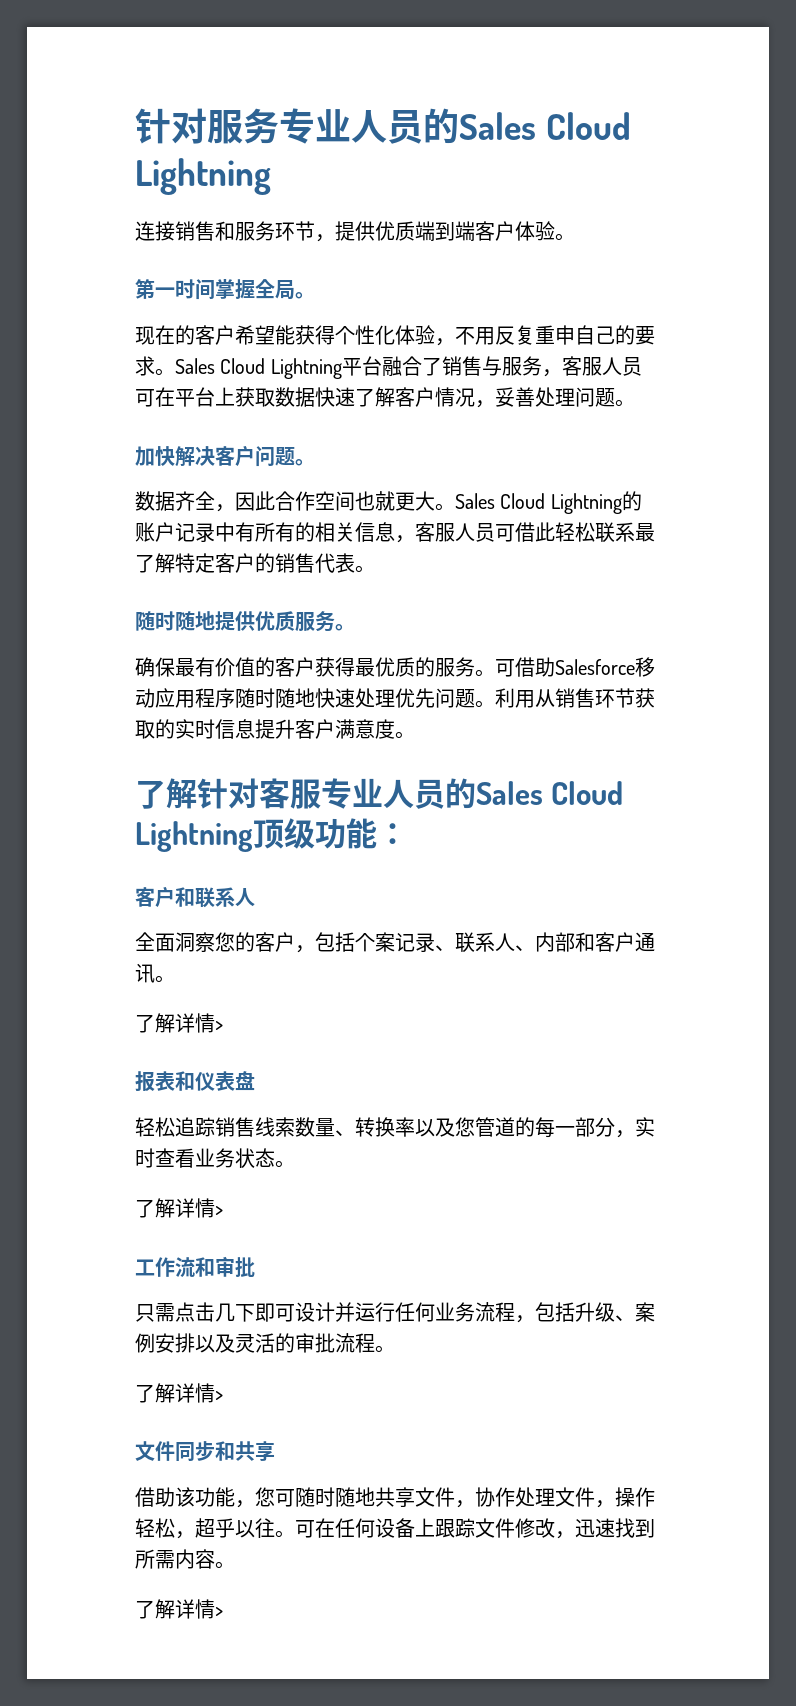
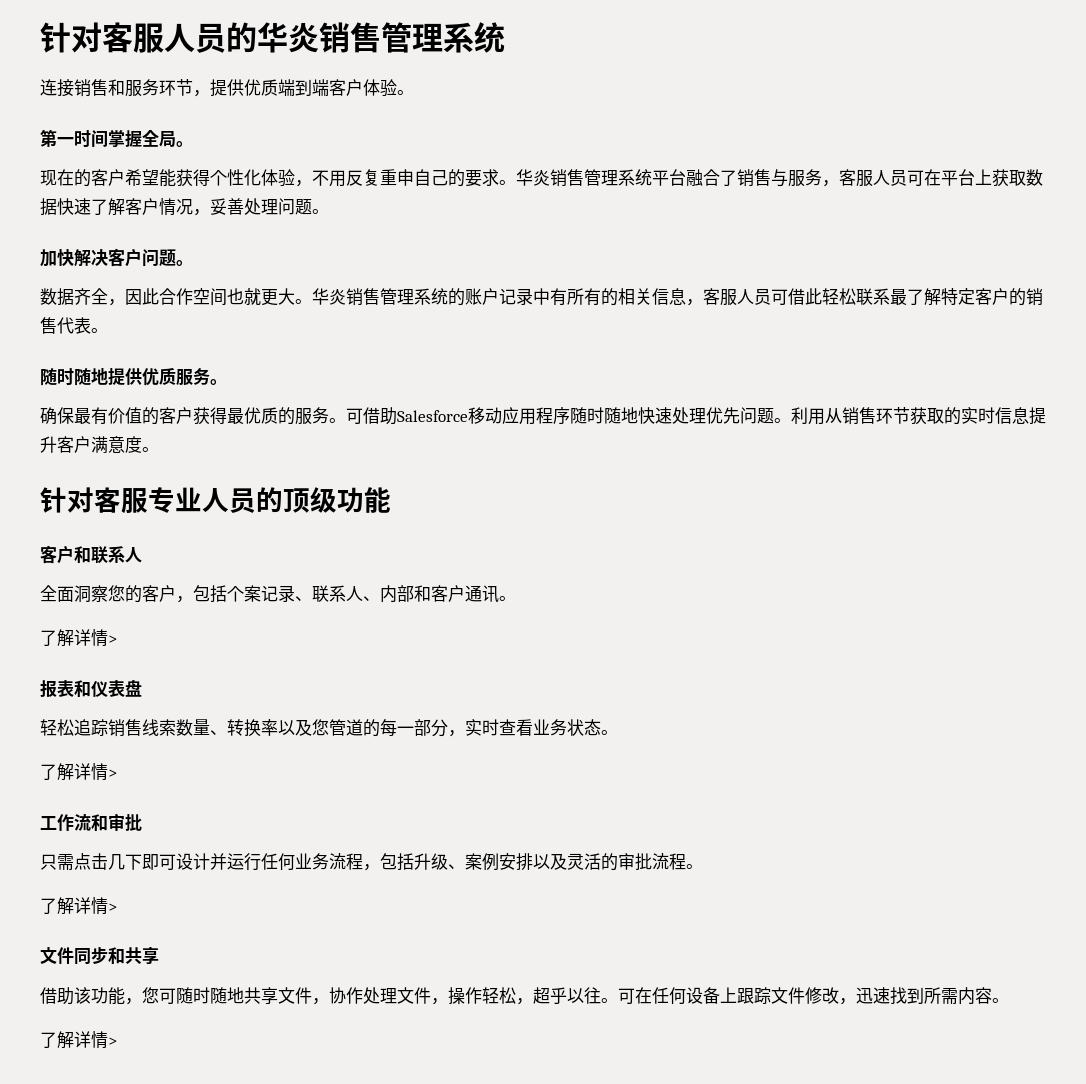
- 针对服务专业人员的Sales Cloud Lightning
+ 针对客服人员的华炎销售管理系统
- Sales Cloud Lightning平台融合了销售与服务，客服人员可在平台上获取数据快速了解客户情况，妥善处理问题。
+ 华炎销售管理系统平台融合了销售与服务，客服人员可在平台上获取数据快速了解客户情况，妥善处理问题。
- Sales Cloud Lightning的账户记录中有所有的相关信息，客服人员可借此轻松联系最了解特定客户的销售代表。
+ 华炎销售管理系统的账户记录中有所有的相关信息，客服人员可借此轻松联系最了解特定客户的销售代表。
- 了解针对客服专业人员的Sales Cloud Lightning顶级功能：
+ 针对客服专业人员的顶级功能

